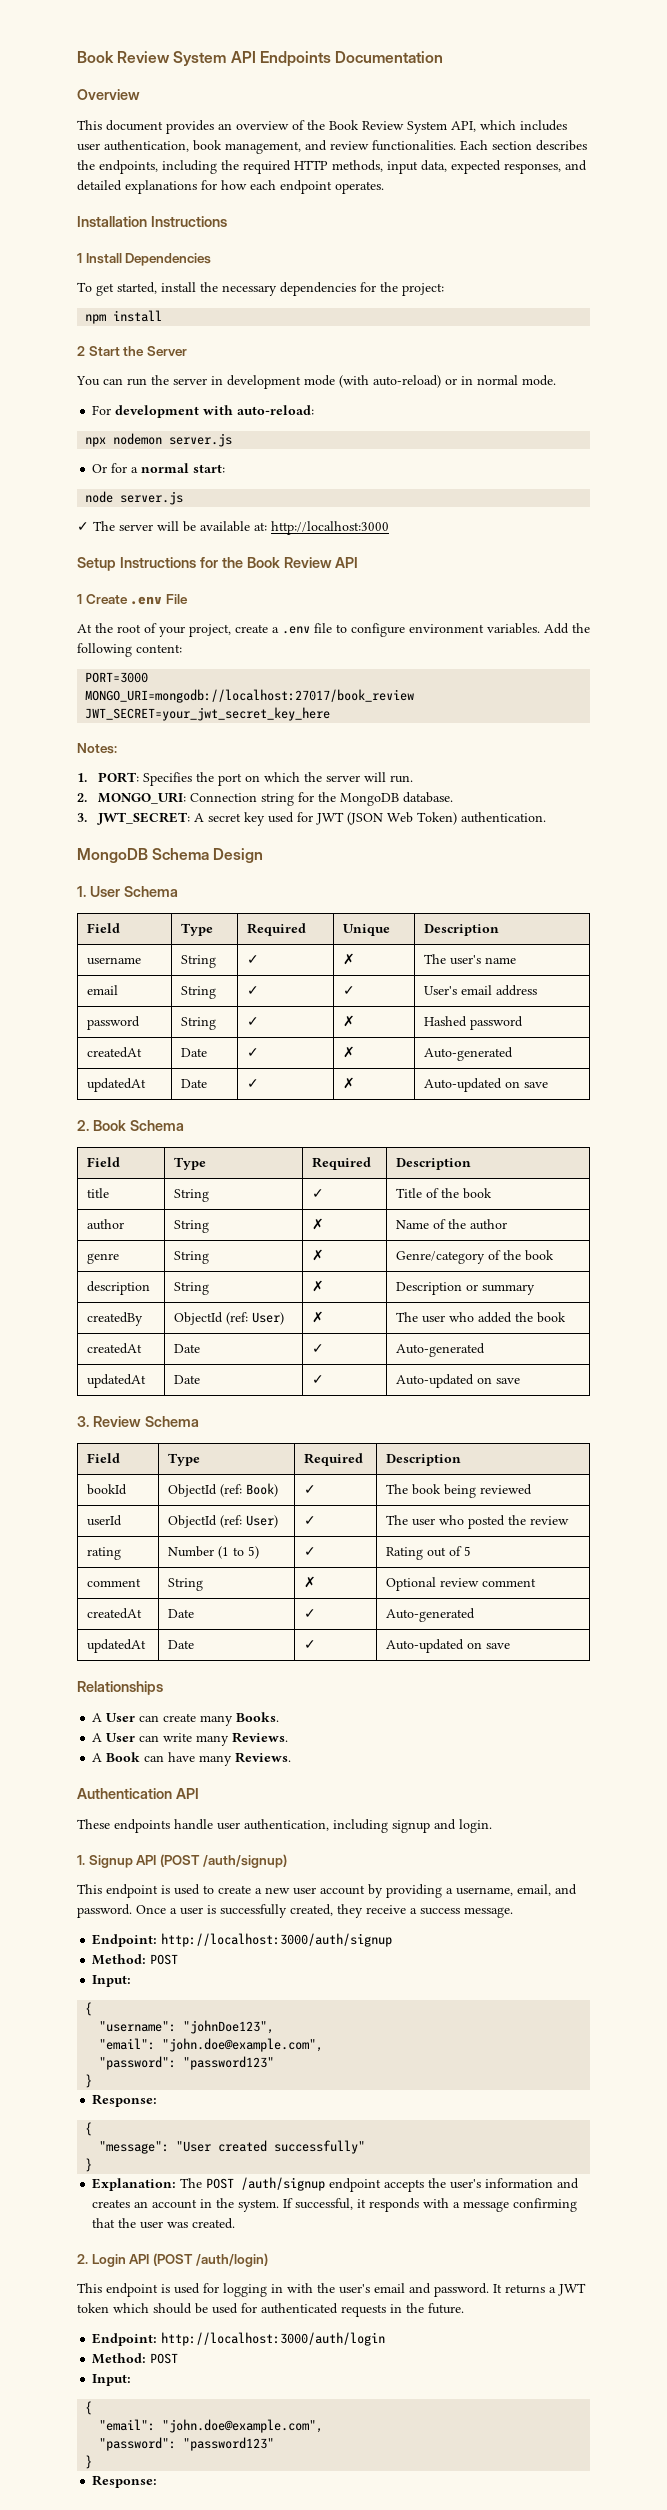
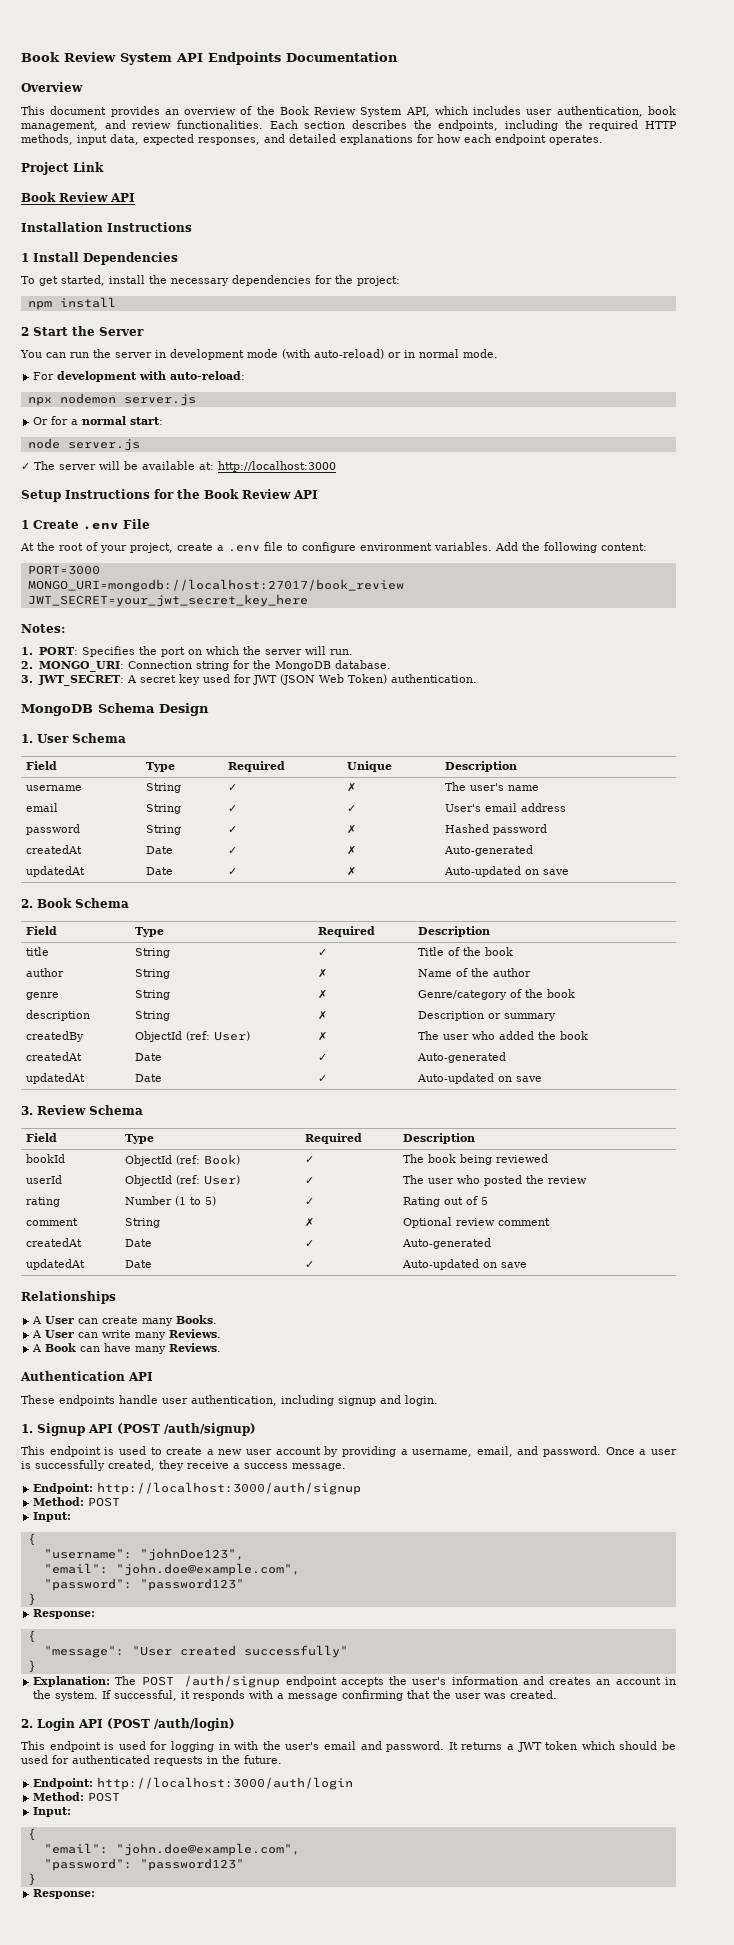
+ Project Link
+ Book Review API

